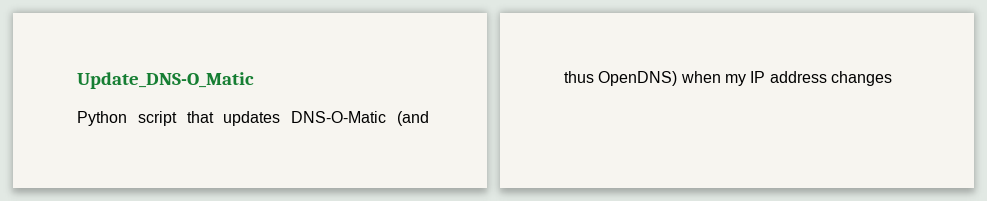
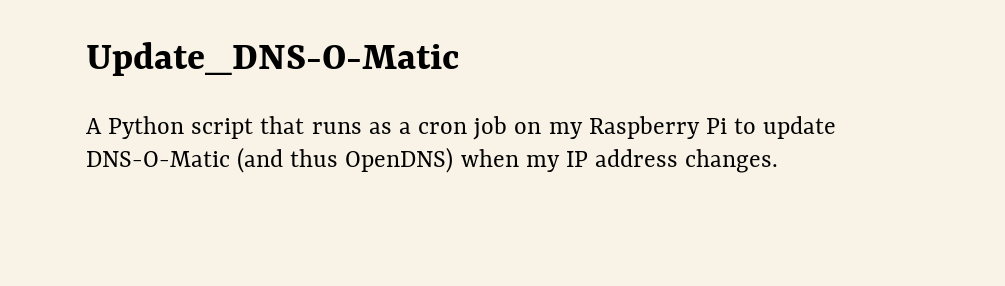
- Update_DNS-O_Matic
- Python script that updates DNS-O-Matic (and thus OpenDNS) when my IP address changes
+ Update_DNS-O-Matic
+ A Python script that runs as a cron job on my Raspberry Pi to update DNS-O-Matic (and thus OpenDNS) when my IP address changes.

